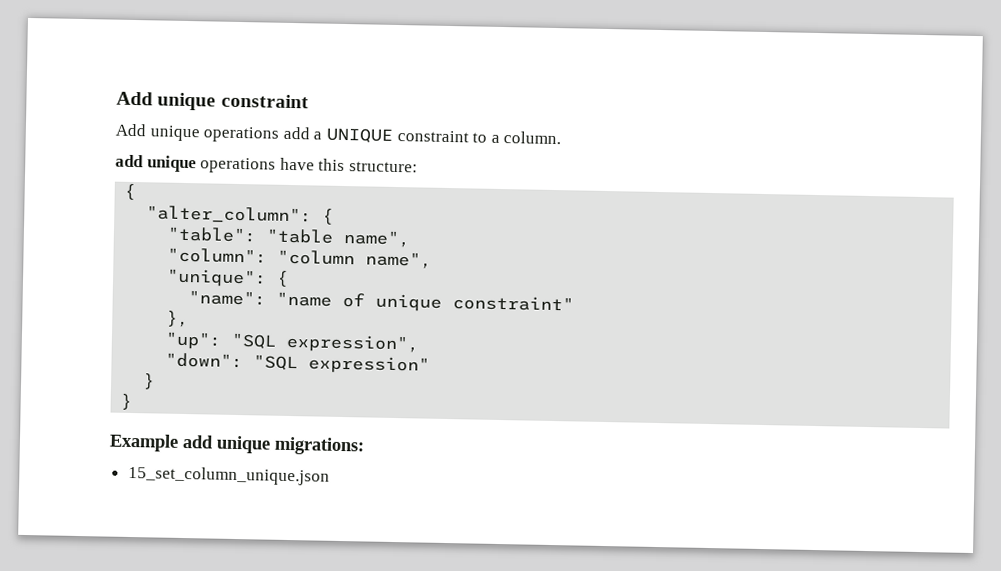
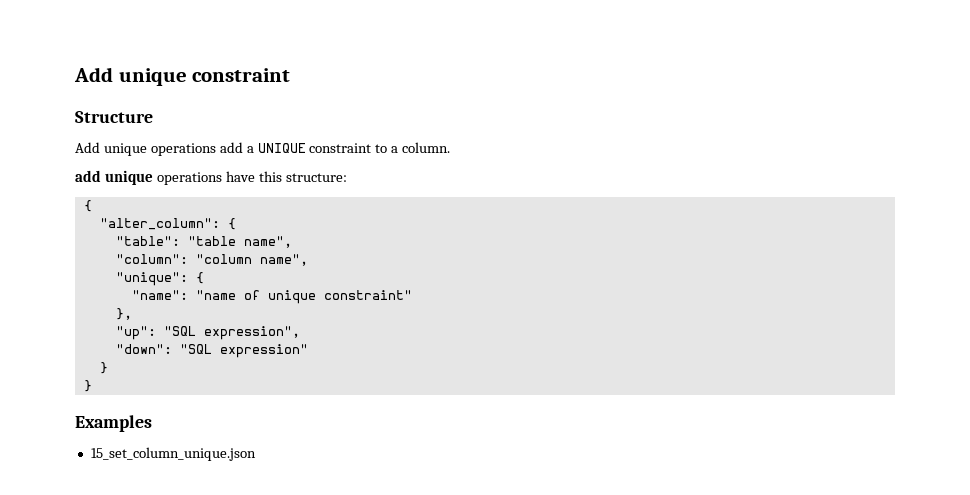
+ Structure
- Example add unique migrations:
+ Examples

